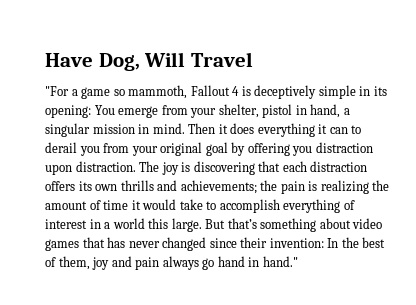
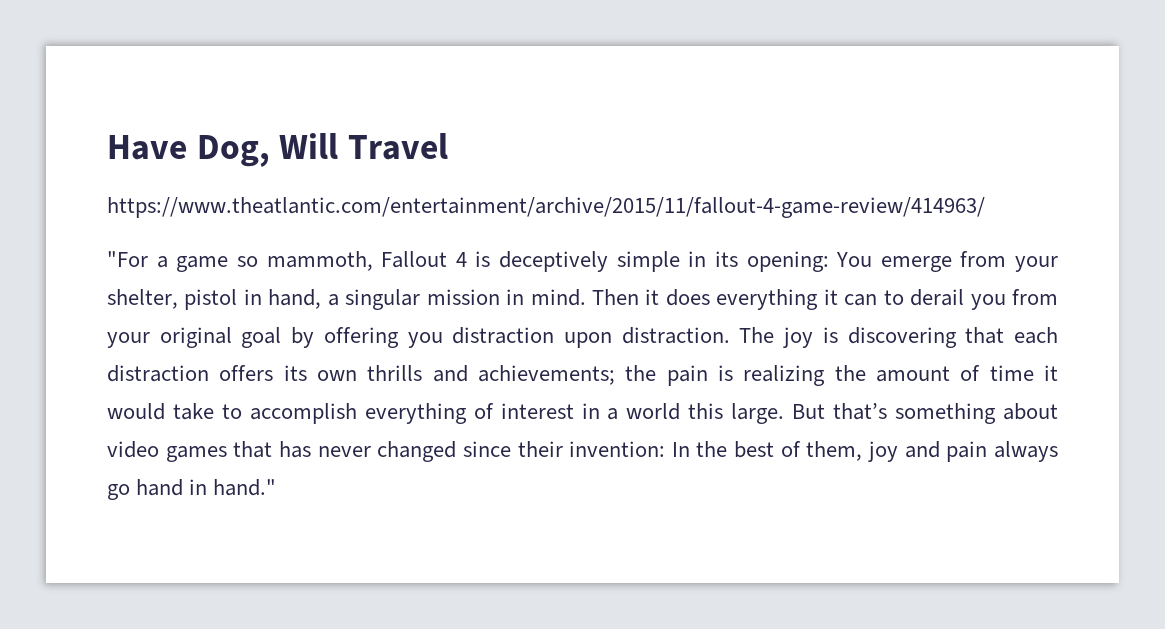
+ https://www.theatlantic.com/entertainment/archive/2015/11/fallout-4-game-review/414963/

